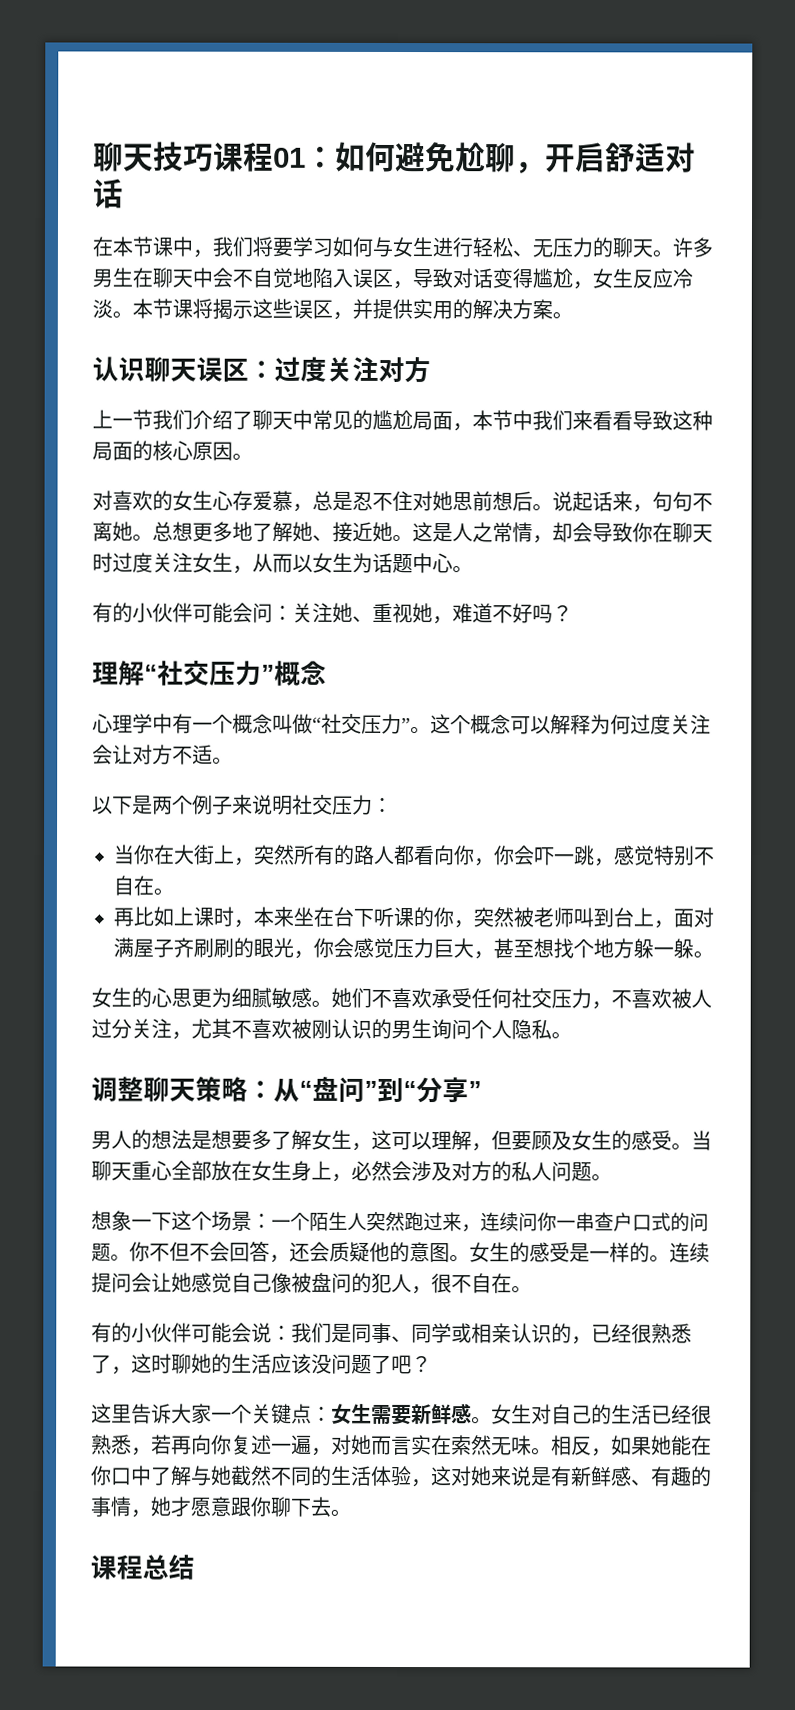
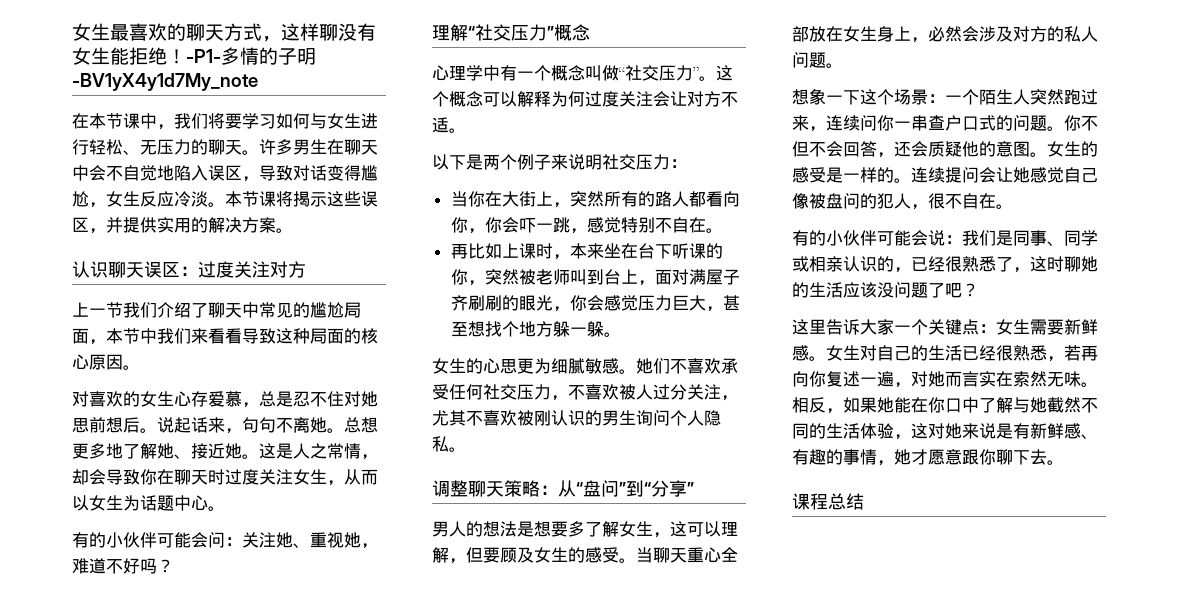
- 聊天技巧课程01：如何避免尬聊，开启舒适对话
+ 女生最喜欢的聊天方式，这样聊没有女生能拒绝！-P1-多情的子明-BV1yX4y1d7My_note

